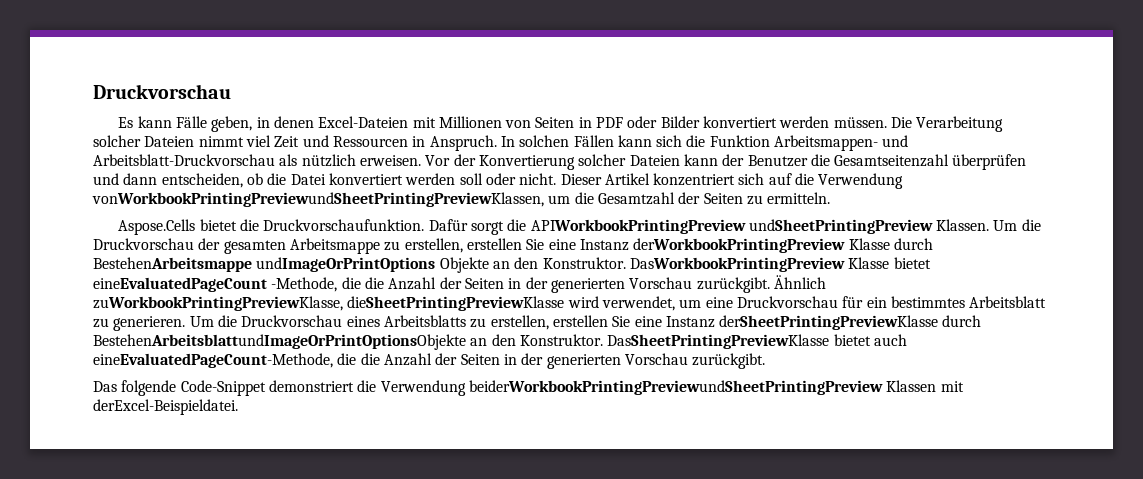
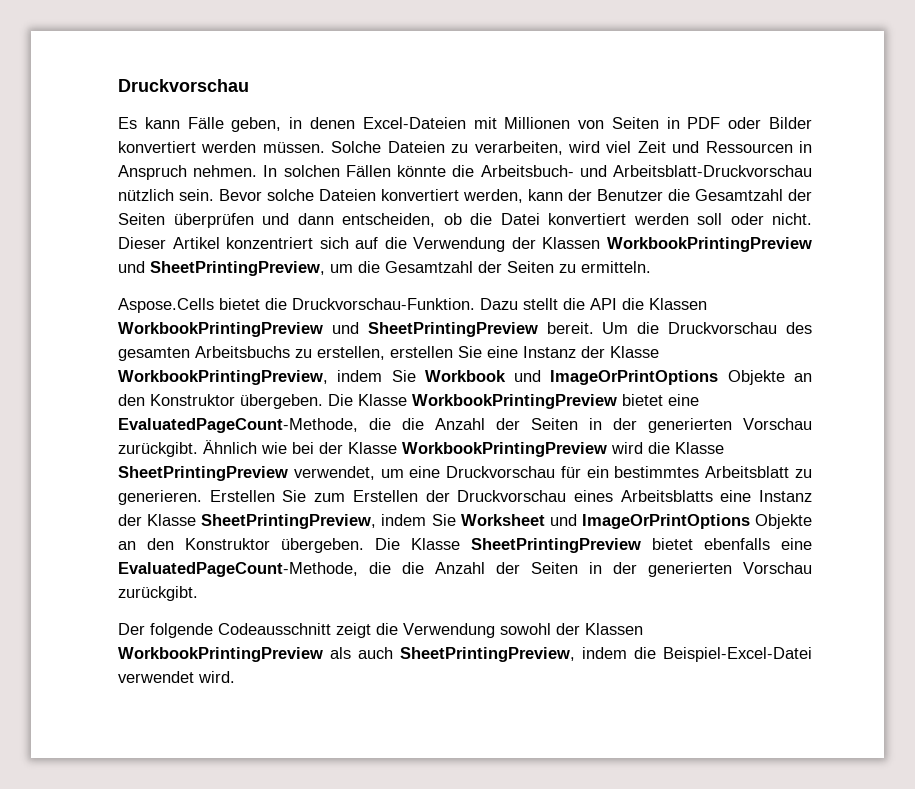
- Die Verarbeitung solcher Dateien nimmt viel Zeit und Ressourcen in Anspruch.
+ Solche Dateien zu verarbeiten, wird viel Zeit und Ressourcen in Anspruch nehmen.
- In solchen Fällen kann sich die Funktion Arbeitsmappen- und Arbeitsblatt-Druckvorschau als nützlich erweisen. Vor der Konvertierung solcher Dateien kann der Benutzer die Gesamtseitenzahl überprüfen und dann entscheiden, ob die Datei konvertiert werden soll oder nicht.
+ In solchen Fällen könnte die Arbeitsbuch- und Arbeitsblatt-Druckvorschau nützlich sein. Bevor solche Dateien konvertiert werden, kann der Benutzer die Gesamtzahl der Seiten überprüfen und dann entscheiden, ob die Datei konvertiert werden soll oder nicht.
- Dieser Artikel konzentriert sich auf die Verwendung vonWorkbookPrintingPreviewundSheetPrintingPreviewKlassen, um die Gesamtzahl der Seiten zu ermitteln.
+ Dieser Artikel konzentriert sich auf die Verwendung der Klassen WorkbookPrintingPreview und SheetPrintingPreview, um die Gesamtzahl der Seiten zu ermitteln.
- Aspose.Cells bietet die Druckvorschaufunktion. Dafür sorgt die APIWorkbookPrintingPreview undSheetPrintingPreview Klassen. Um die Druckvorschau der gesamten Arbeitsmappe zu erstellen, erstellen Sie eine Instanz derWorkbookPrintingPreview Klasse durch BestehenArbeitsmappe undImageOrPrintOptions Objekte an den Konstruktor. DasWorkbookPrintingPreview Klasse bietet eineEvaluatedPageCount -Methode, die die Anzahl der Seiten in der generierten Vorschau zurückgibt.
+ Aspose.Cells bietet die Druckvorschau-Funktion. Dazu stellt die API die Klassen WorkbookPrintingPreview und SheetPrintingPreview bereit. Um die Druckvorschau des gesamten Arbeitsbuchs zu erstellen, erstellen Sie eine Instanz der Klasse WorkbookPrintingPreview, indem Sie Workbook und ImageOrPrintOptions Objekte an den Konstruktor übergeben. Die Klasse WorkbookPrintingPreview bietet eine EvaluatedPageCount-Methode, die die Anzahl der Seiten in der generierten Vorschau zurückgibt.
- Ähnlich zuWorkbookPrintingPreviewKlasse, dieSheetPrintingPreviewKlasse wird verwendet, um eine Druckvorschau für ein bestimmtes Arbeitsblatt zu generieren.
+ Ähnlich wie bei der Klasse WorkbookPrintingPreview wird die Klasse SheetPrintingPreview verwendet, um eine Druckvorschau für ein bestimmtes Arbeitsblatt zu generieren.
- Um die Druckvorschau eines Arbeitsblatts zu erstellen, erstellen Sie eine Instanz derSheetPrintingPreviewKlasse durch BestehenArbeitsblattundImageOrPrintOptionsObjekte an den Konstruktor. DasSheetPrintingPreviewKlasse bietet auch eineEvaluatedPageCount-Methode, die die Anzahl der Seiten in der generierten Vorschau zurückgibt.
+ Erstellen Sie zum Erstellen der Druckvorschau eines Arbeitsblatts eine Instanz der Klasse SheetPrintingPreview, indem Sie Worksheet und ImageOrPrintOptions Objekte an den Konstruktor übergeben. Die Klasse SheetPrintingPreview bietet ebenfalls eine EvaluatedPageCount-Methode, die die Anzahl der Seiten in der generierten Vorschau zurückgibt.
- Das folgende Code-Snippet demonstriert die Verwendung beiderWorkbookPrintingPreviewundSheetPrintingPreview Klassen mit derExcel-Beispieldatei.
+ Der folgende Codeausschnitt zeigt die Verwendung sowohl der Klassen WorkbookPrintingPreview als auch SheetPrintingPreview, indem die Beispiel-Excel-Datei verwendet wird.

